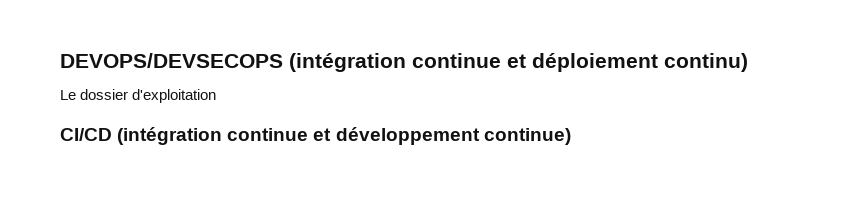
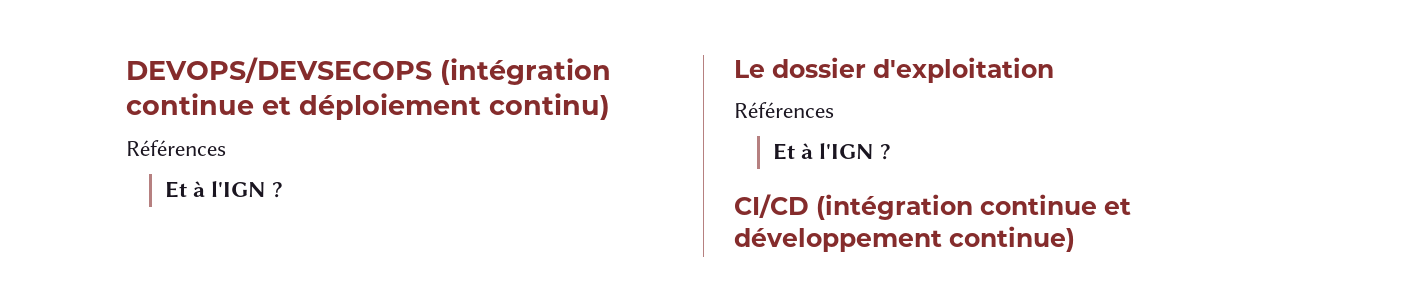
  DEVOPS/DEVSECOPS (intégration continue et déploiement continu)
+ Références
+ Et à l'IGN ?
  Le dossier d'exploitation
+ Références
+ Et à l'IGN ?

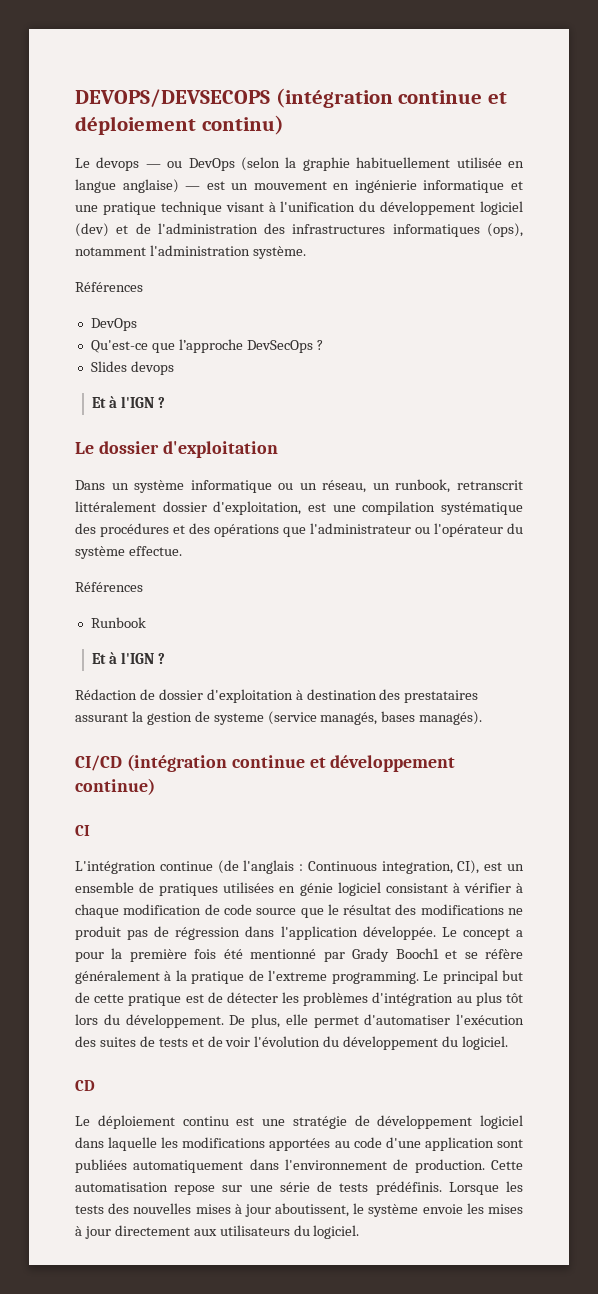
  DEVOPS/DEVSECOPS (intégration continue et déploiement continu)
+ Le devops — ou DevOps (selon la graphie habituellement utilisée en langue anglaise) — est un mouvement en ingénierie informatique et une pratique technique visant à l'unification du développement logiciel (dev) et de l'administration des infrastructures informatiques (ops), notamment l'administration système.
  Références
+ DevOps
+ Qu'est-ce que l’approche DevSecOps ?
+ Slides devops
  Le dossier d'exploitation
+ Dans un système informatique ou un réseau, un runbook, retranscrit littéralement dossier d'exploitation, est une compilation systématique des procédures et des opérations que l'administrateur ou l'opérateur du système effectue.
  Références
+ Runbook
  Et à l'IGN ?
+ Rédaction de dossier d'exploitation à destination des prestataires assurant la gestion de systeme (service managés, bases managés).
+ CI
+ L'intégration continue (de l'anglais : Continuous integration, CI), est un ensemble de pratiques utilisées en génie logiciel consistant à vérifier à chaque modification de code source que le résultat des modifications ne produit pas de régression dans l'application développée. Le concept a pour la première fois été mentionné par Grady Booch1 et se réfère généralement à la pratique de l'extreme programming. Le principal but de cette pratique est de détecter les problèmes d'intégration au plus tôt lors du développement. De plus, elle permet d'automatiser l'exécution des suites de tests et de voir l'évolution du développement du logiciel.
+ CD
+ Le déploiement continu est une stratégie de développement logiciel dans laquelle les modifications apportées au code d'une application sont publiées automatiquement dans l'environnement de production. Cette automatisation repose sur une série de tests prédéfinis. Lorsque les tests des nouvelles mises à jour aboutissent, le système envoie les mises à jour directement aux utilisateurs du logiciel.

